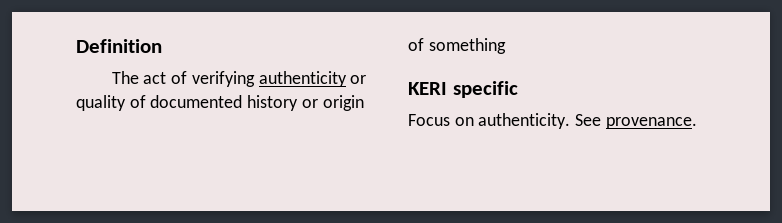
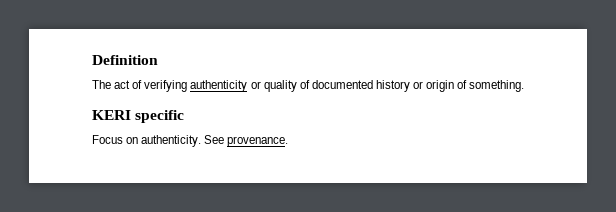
- The act of verifying authenticity or quality of documented history or origin of something
+ The act of verifying authenticity or quality of documented history or origin of something.

